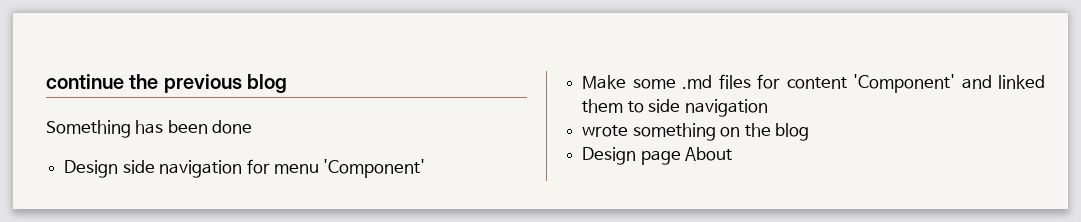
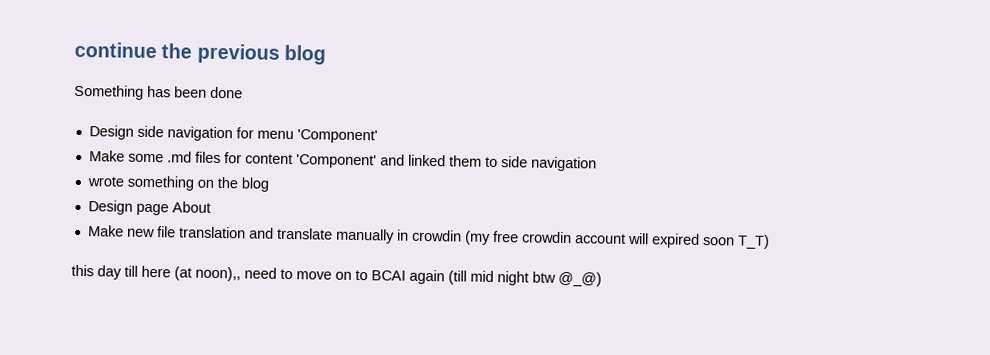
+ Make new file translation and translate manually in crowdin (my free crowdin account will expired soon T_T)
+ this day till here (at noon),, need to move on to BCAI again (till mid night btw @_@)

